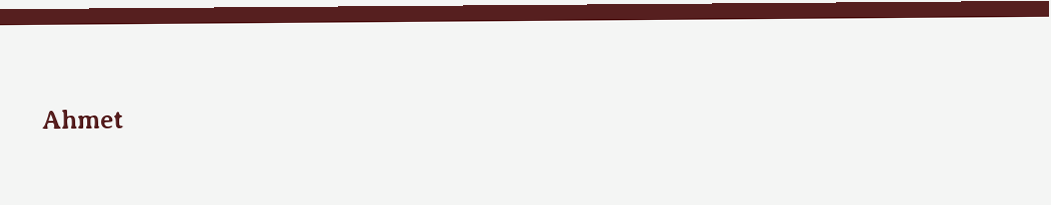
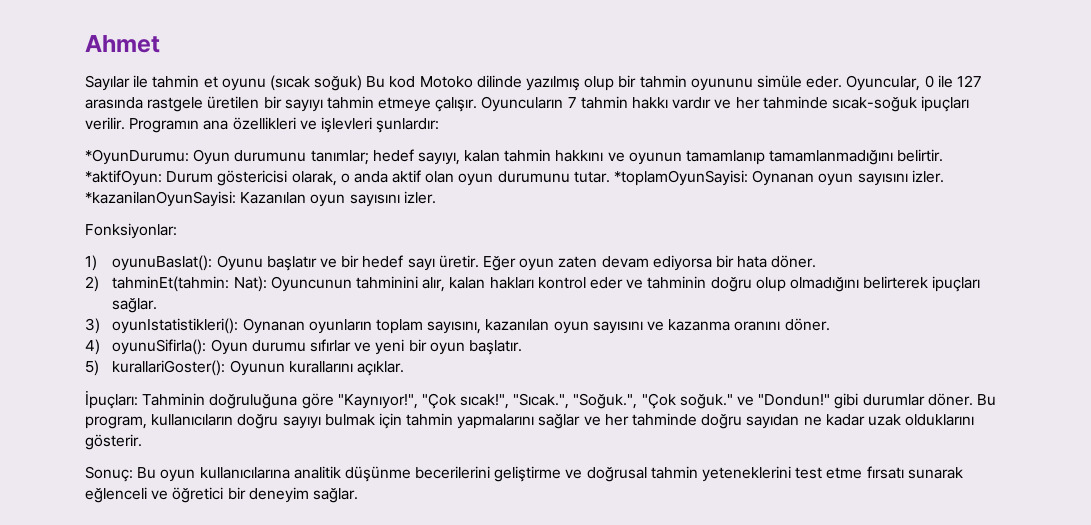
+ Sayılar ile tahmin et oyunu (sıcak soğuk) Bu kod Motoko dilinde yazılmış olup bir tahmin oyununu simüle eder. Oyuncular, 0 ile 127 arasında rastgele üretilen bir sayıyı tahmin etmeye çalışır. Oyuncuların 7 tahmin hakkı vardır ve her tahminde sıcak-soğuk ipuçları verilir. Programın ana özellikleri ve işlevleri şunlardır:
+ *OyunDurumu: Oyun durumunu tanımlar; hedef sayıyı, kalan tahmin hakkını ve oyunun tamamlanıp tamamlanmadığını belirtir. *aktifOyun: Durum göstericisi olarak, o anda aktif olan oyun durumunu tutar. *toplamOyunSayisi: Oynanan oyun sayısını izler. *kazanilanOyunSayisi: Kazanılan oyun sayısını izler.
+ Fonksiyonlar:
+ 1) oyunuBaslat(): Oyunu başlatır ve bir hedef sayı üretir. Eğer oyun zaten devam ediyorsa bir hata döner.
+ 2) tahminEt(tahmin: Nat): Oyuncunun tahminini alır, kalan hakları kontrol eder ve tahminin doğru olup olmadığını belirterek ipuçları sağlar.
+ 3) oyunIstatistikleri(): Oynanan oyunların toplam sayısını, kazanılan oyun sayısını ve kazanma oranını döner.
+ 4) oyunuSifirla(): Oyun durumu sıfırlar ve yeni bir oyun başlatır.
+ 5) kurallariGoster(): Oyunun kurallarını açıklar.
+ İpuçları: Tahminin doğruluğuna göre "Kaynıyor!", "Çok sıcak!", "Sıcak.", "Soğuk.", "Çok soğuk." ve "Dondun!" gibi durumlar döner. Bu program, kullanıcıların doğru sayıyı bulmak için tahmin yapmalarını sağlar ve her tahminde doğru sayıdan ne kadar uzak olduklarını gösterir.
+ Sonuç: Bu oyun kullanıcılarına analitik düşünme becerilerini geliştirme ve doğrusal tahmin yeteneklerini test etme fırsatı sunarak eğlenceli ve öğretici bir deneyim sağlar.

